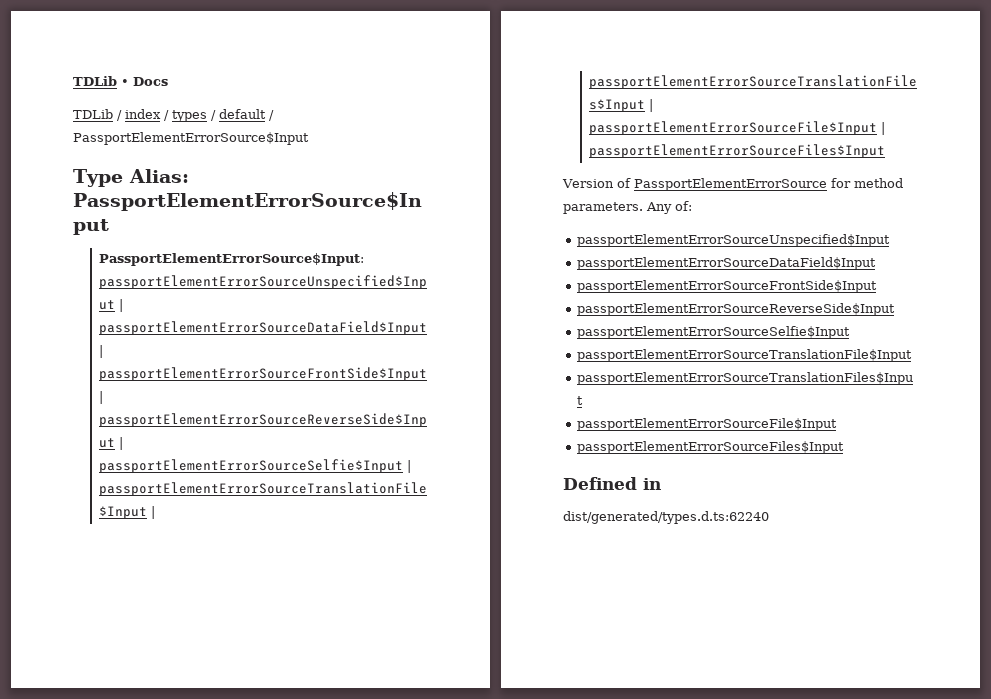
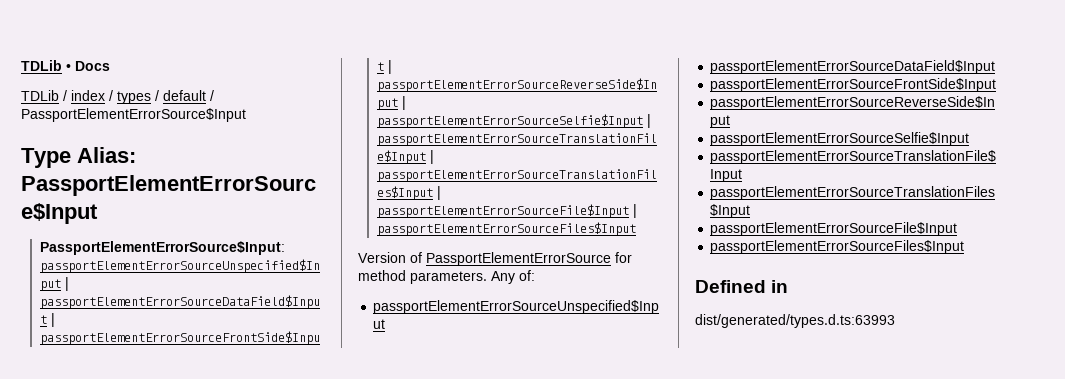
- dist/generated/types.d.ts:62240
+ dist/generated/types.d.ts:63993

